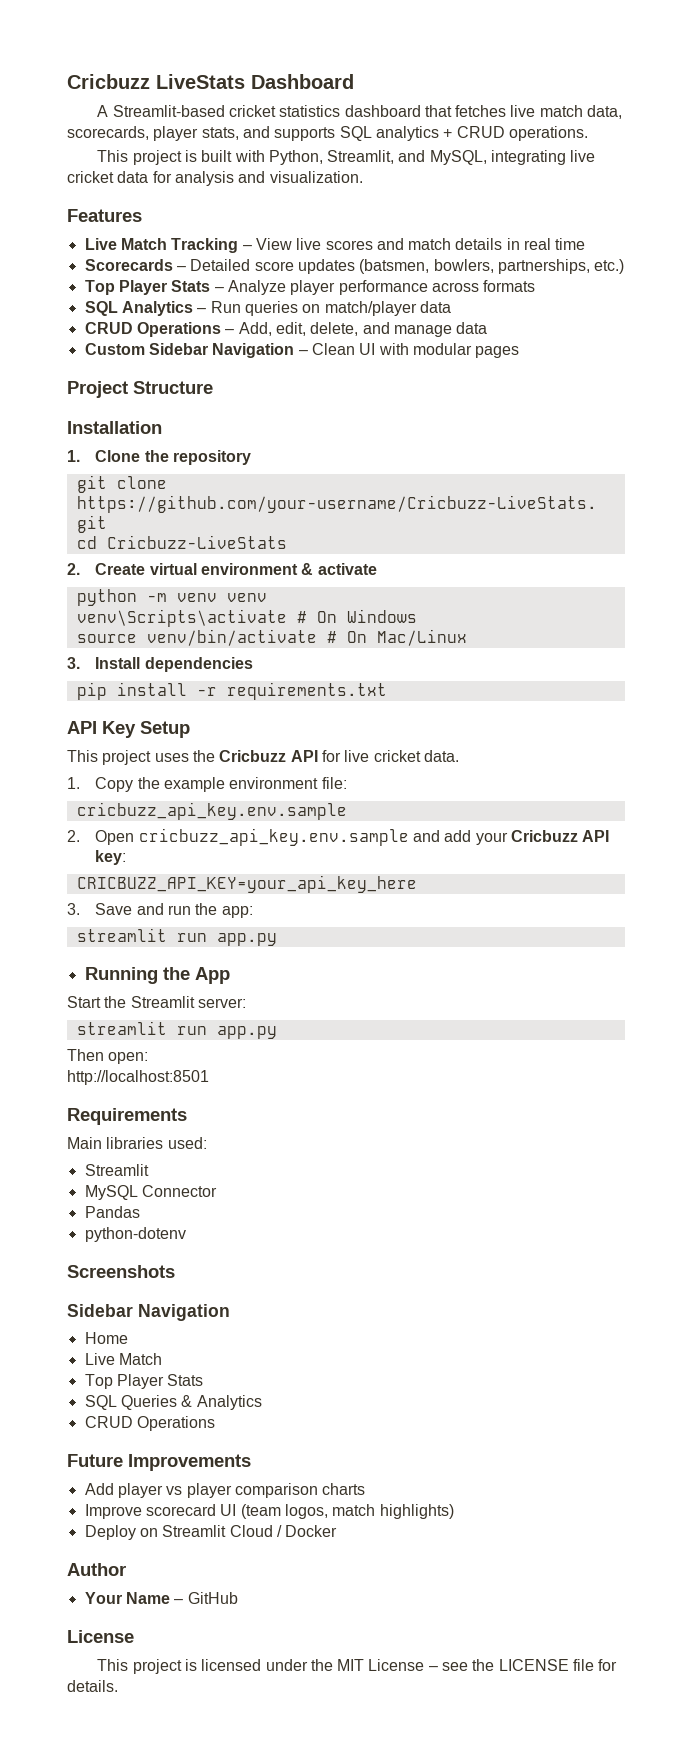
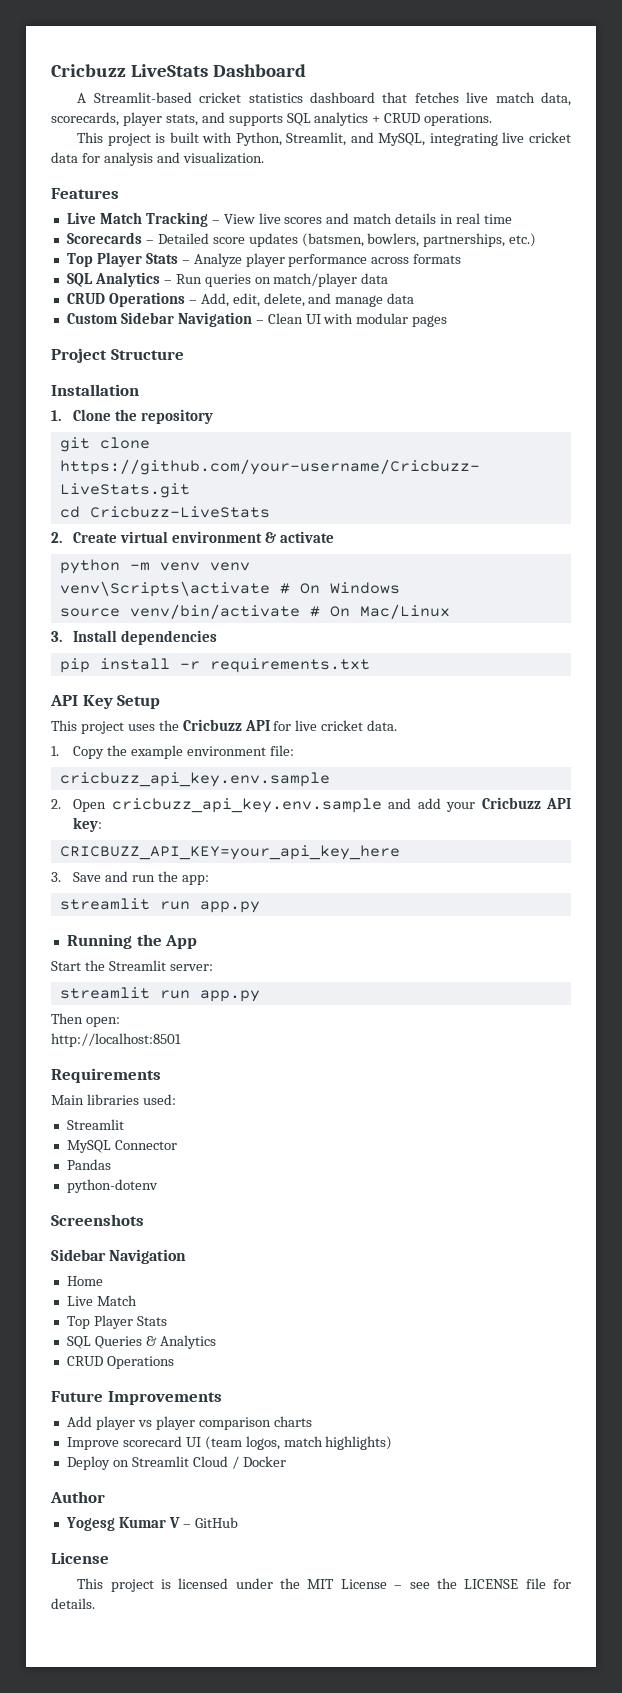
- Your Name – GitHub
+ Yogesg Kumar V – GitHub

